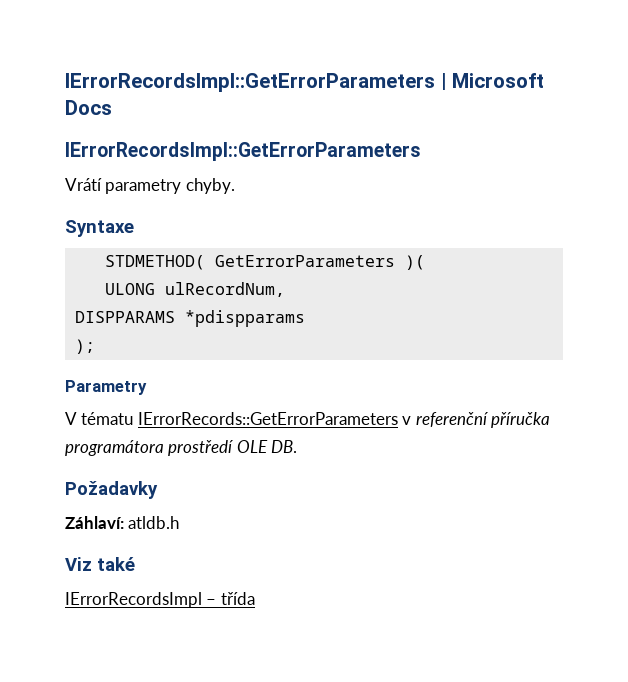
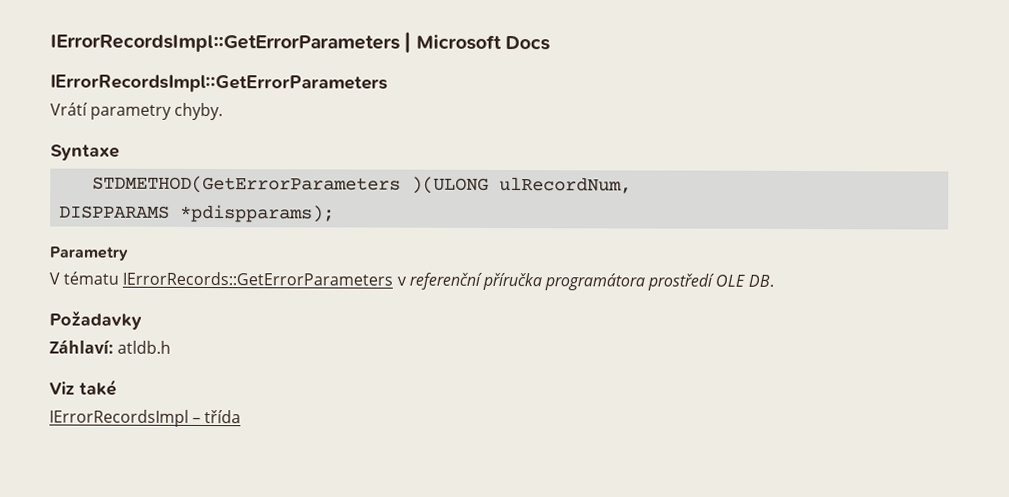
- STDMETHOD( GetErrorParameters )(
- ULONG ulRecordNum,
+ STDMETHOD(GetErrorParameters )(ULONG ulRecordNum,
- DISPPARAMS *pdispparams
- );
+ DISPPARAMS *pdispparams);

